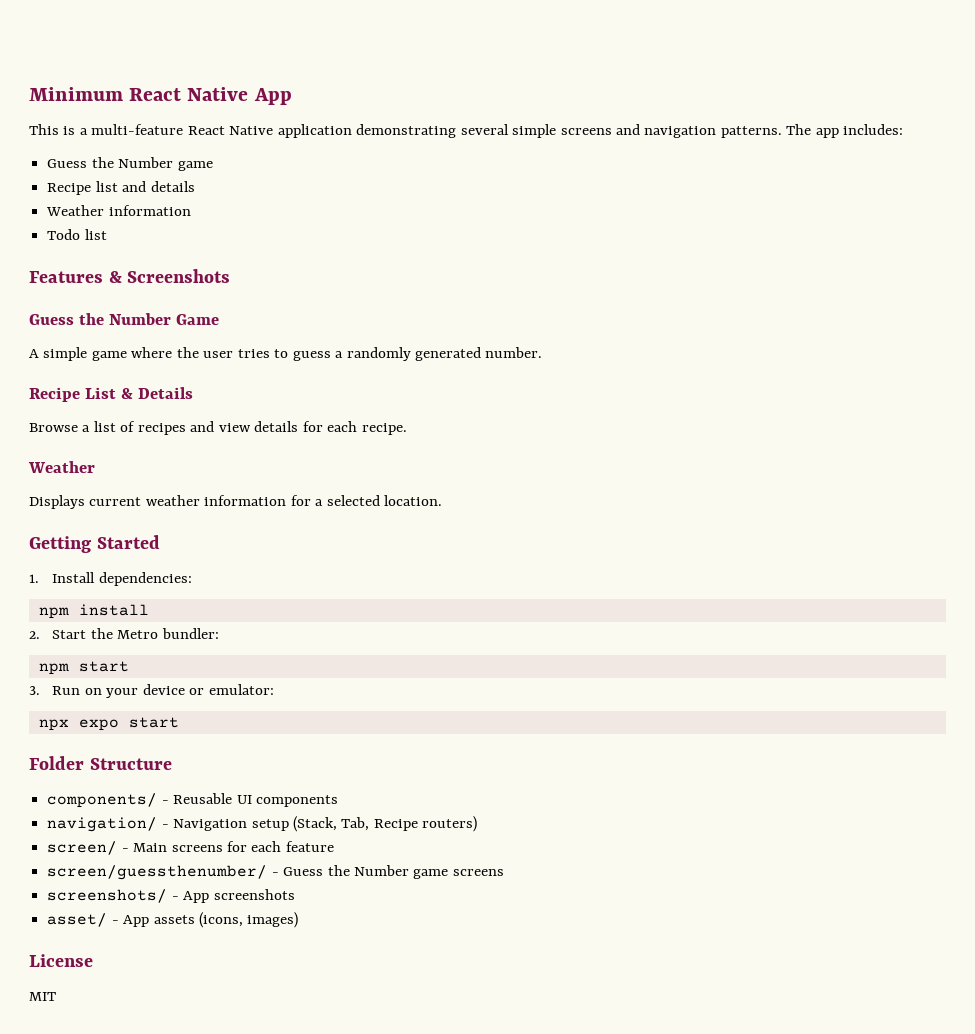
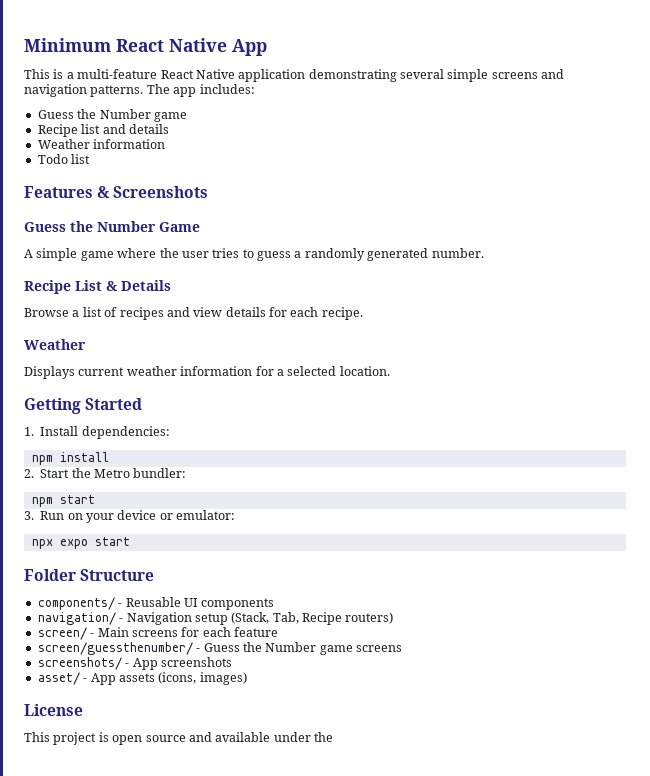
- MIT
+ This project is open source and available under the

